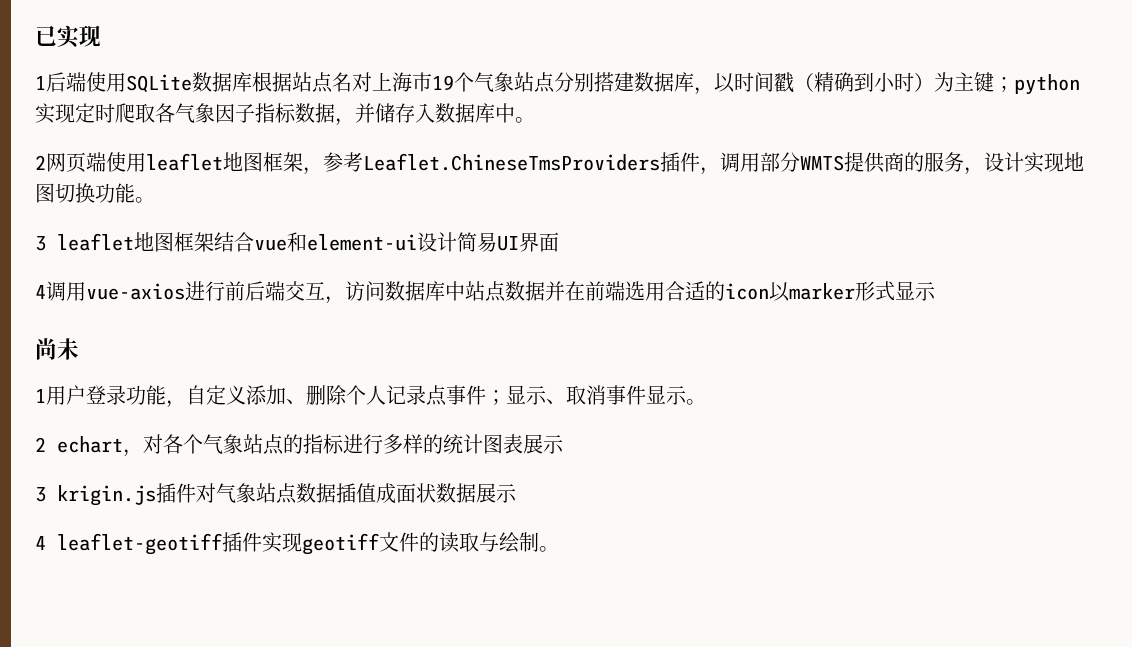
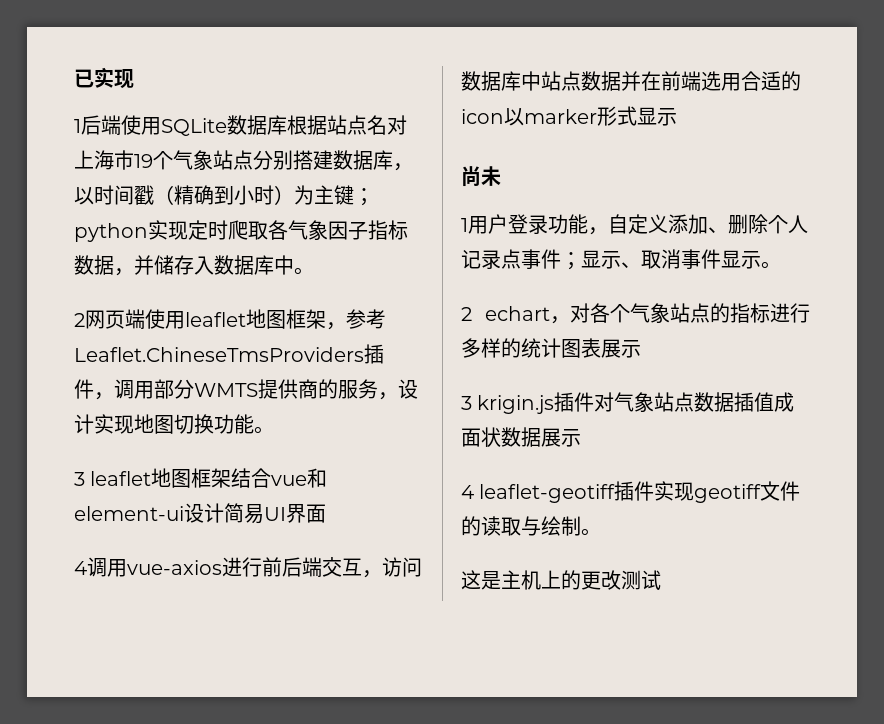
+ 这是主机上的更改测试

